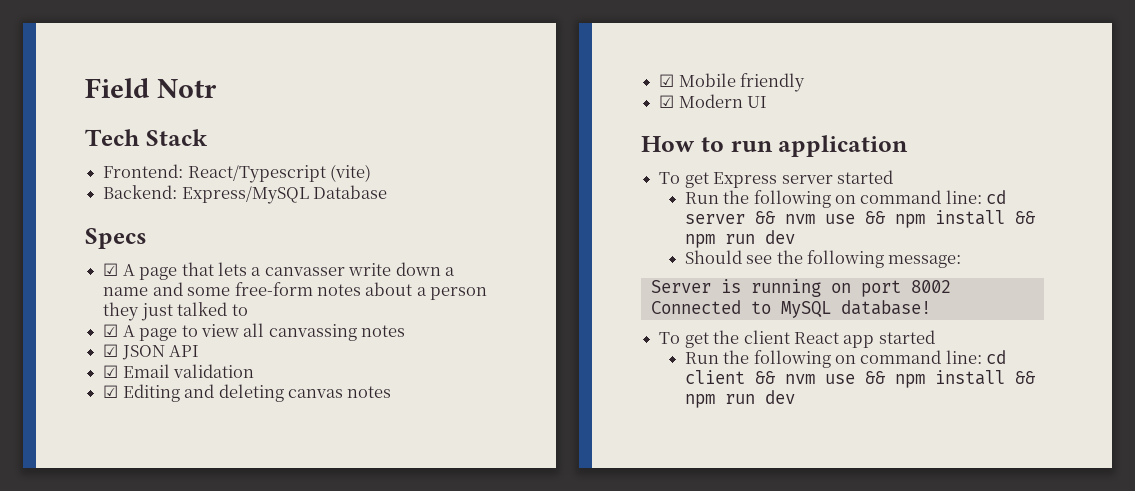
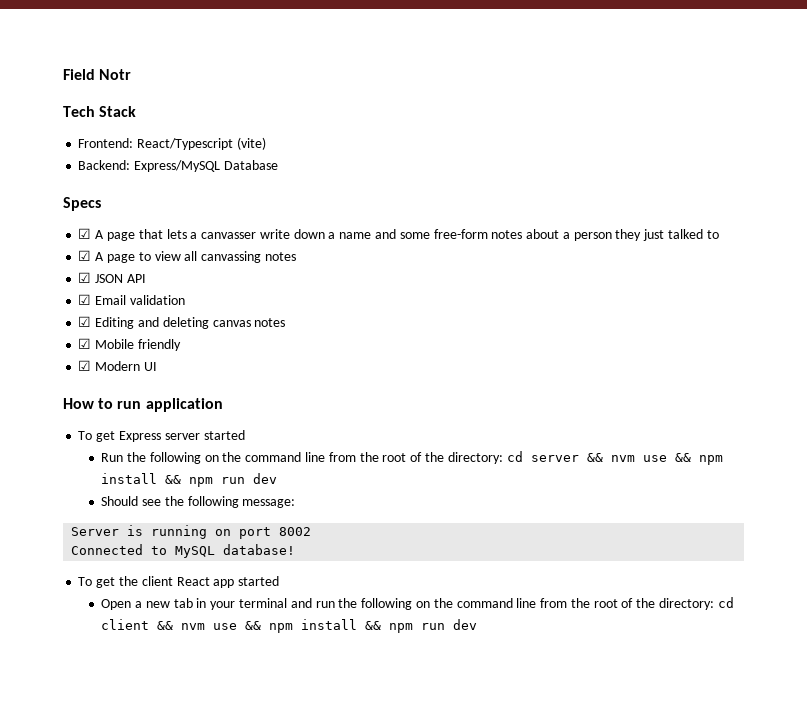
- Run the following on command line: cd server && nvm use && npm install && npm run dev
+ Run the following on the command line from the root of the directory: cd server && nvm use && npm install && npm run dev
- Run the following on command line: cd client && nvm use && npm install && npm run dev
+ Open a new tab in your terminal and run the following on the command line from the root of the directory: cd client && nvm use && npm install && npm run dev

